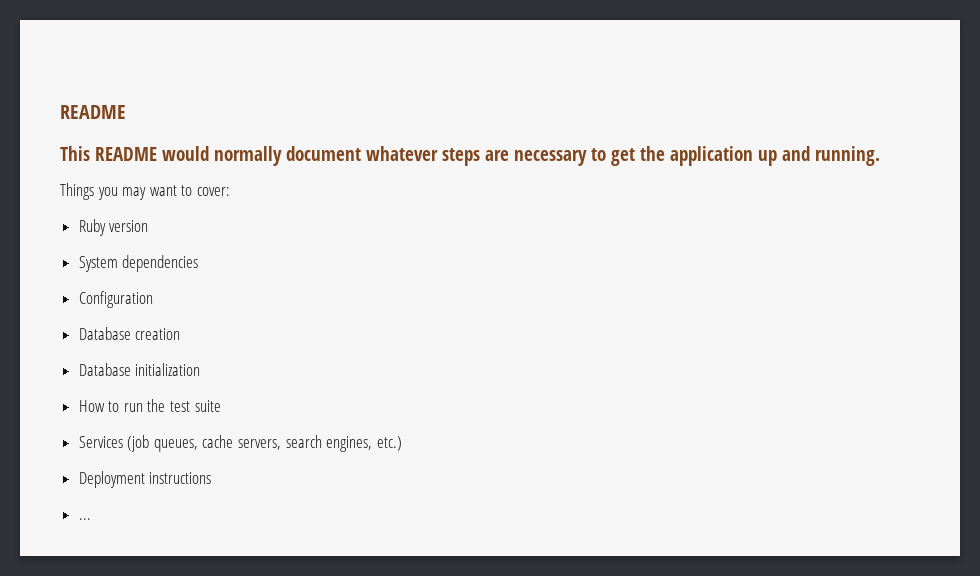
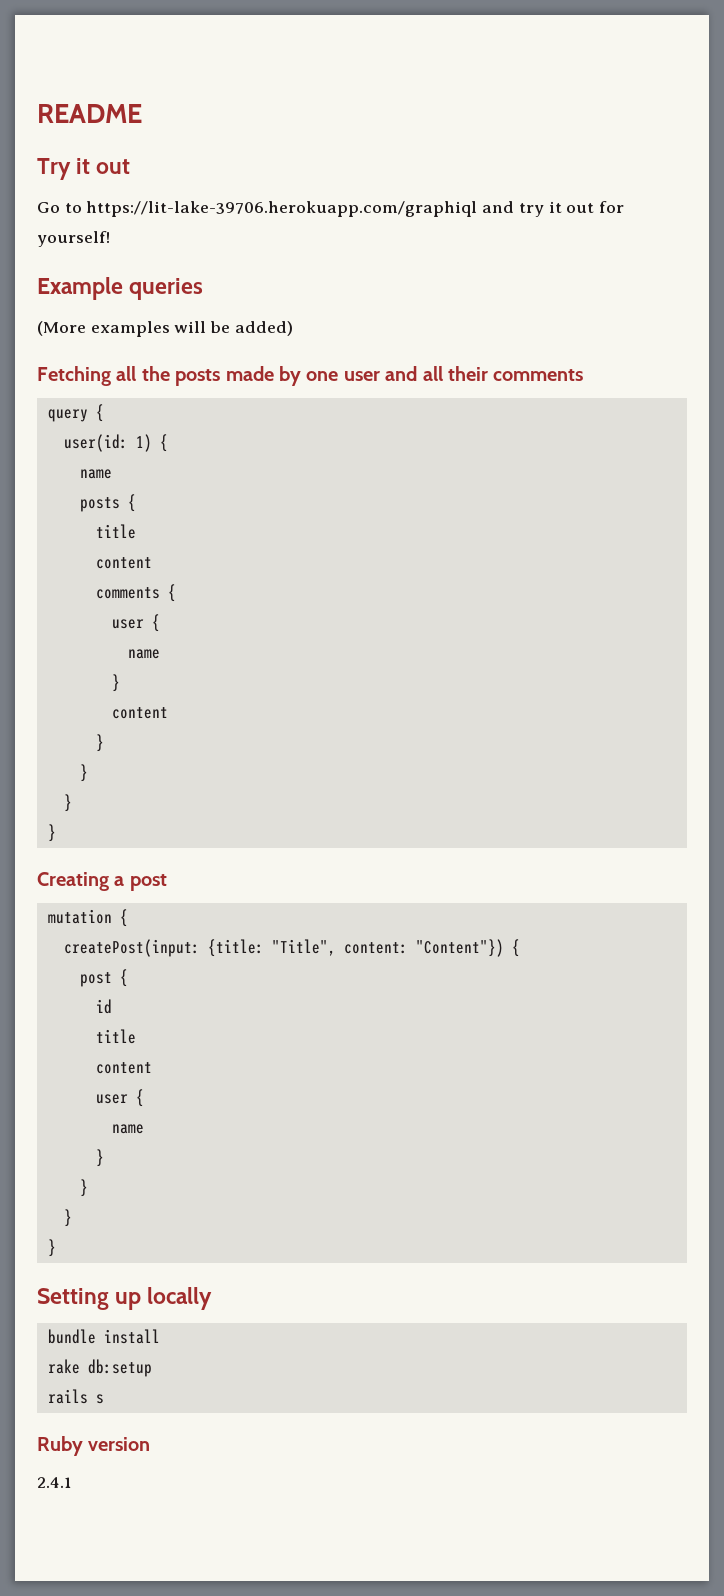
- This README would normally document whatever steps are necessary to get the application up and running.
- Things you may want to cover:
+ Try it out
+ Go to https://lit-lake-39706.herokuapp.com/graphiql and try it out for yourself!
+ Example queries
+ (More examples will be added)
+ Fetching all the posts made by one user and all their comments
+ query {
+ user(id: 1) {
+ name
+ posts {
+ title
+ content
+ comments {
+ user {
+ name
+ }
+ content
+ }
+ }
+ }
+ }
+ Creating a post
+ mutation {
+ createPost(input: {title: "Title", content: "Content"}) {
+ post {
+ id
+ title
+ content
+ user {
+ name
+ }
+ }
+ }
+ }
+ Setting up locally
+ bundle install
+ rake db:setup
+ rails s
  Ruby version
- System dependencies
- Configuration
- Database creation
- Database initialization
- How to run the test suite
- Services (job queues, cache servers, search engines, etc.)
- Deployment instructions
- ...
+ 2.4.1

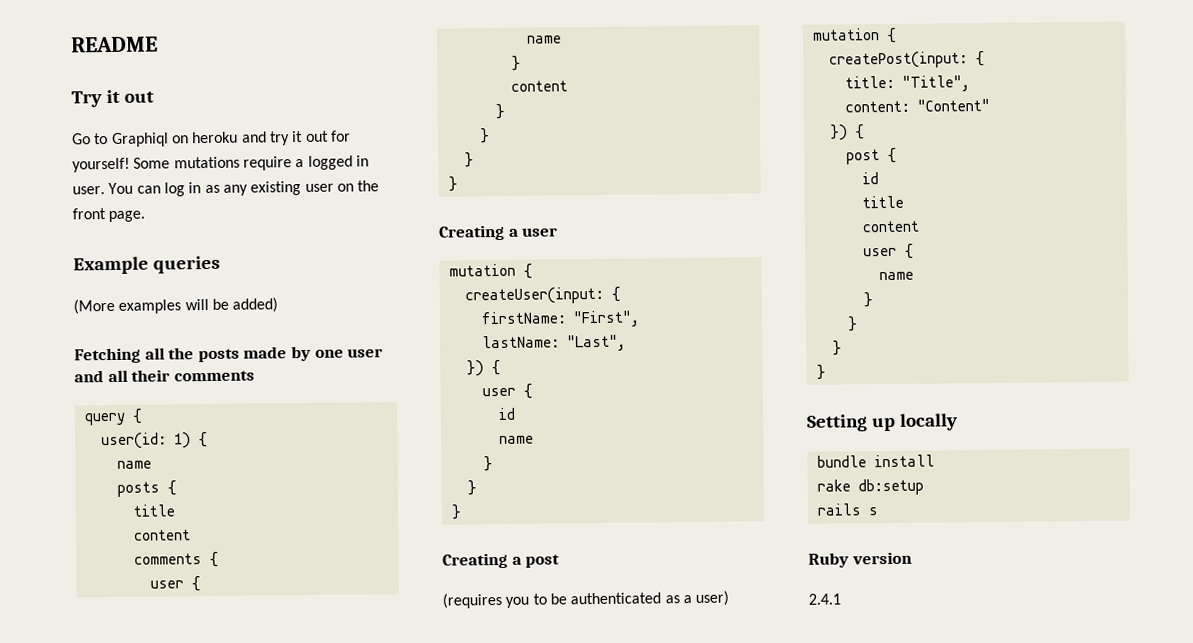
- Go to https://lit-lake-39706.herokuapp.com/graphiql and try it out for yourself!
+ Go to Graphiql on heroku and try it out for yourself! Some mutations require a logged in user. You can log in as any existing user on the front page.
+ Creating a user
+ mutation {
+ createUser(input: {
+ firstName: "First",
+ lastName: "Last",
+ }) {
+ user {
+ id
+ name
+ }
+ }
+ }
  Creating a post
+ (requires you to be authenticated as a user)
- createPost(input: {title: "Title", content: "Content"}) {
+ createPost(input: {
+ title: "Title",
+ content: "Content"
+ }) {

